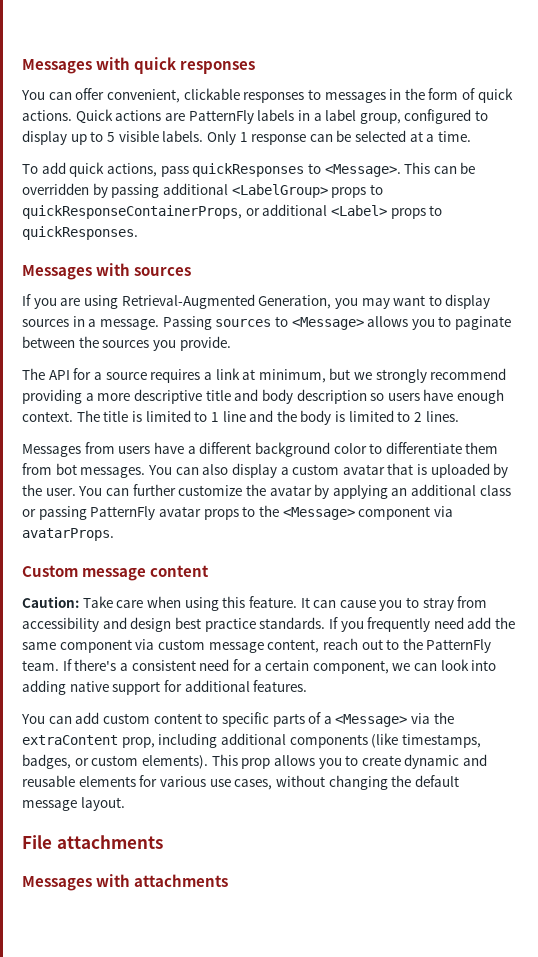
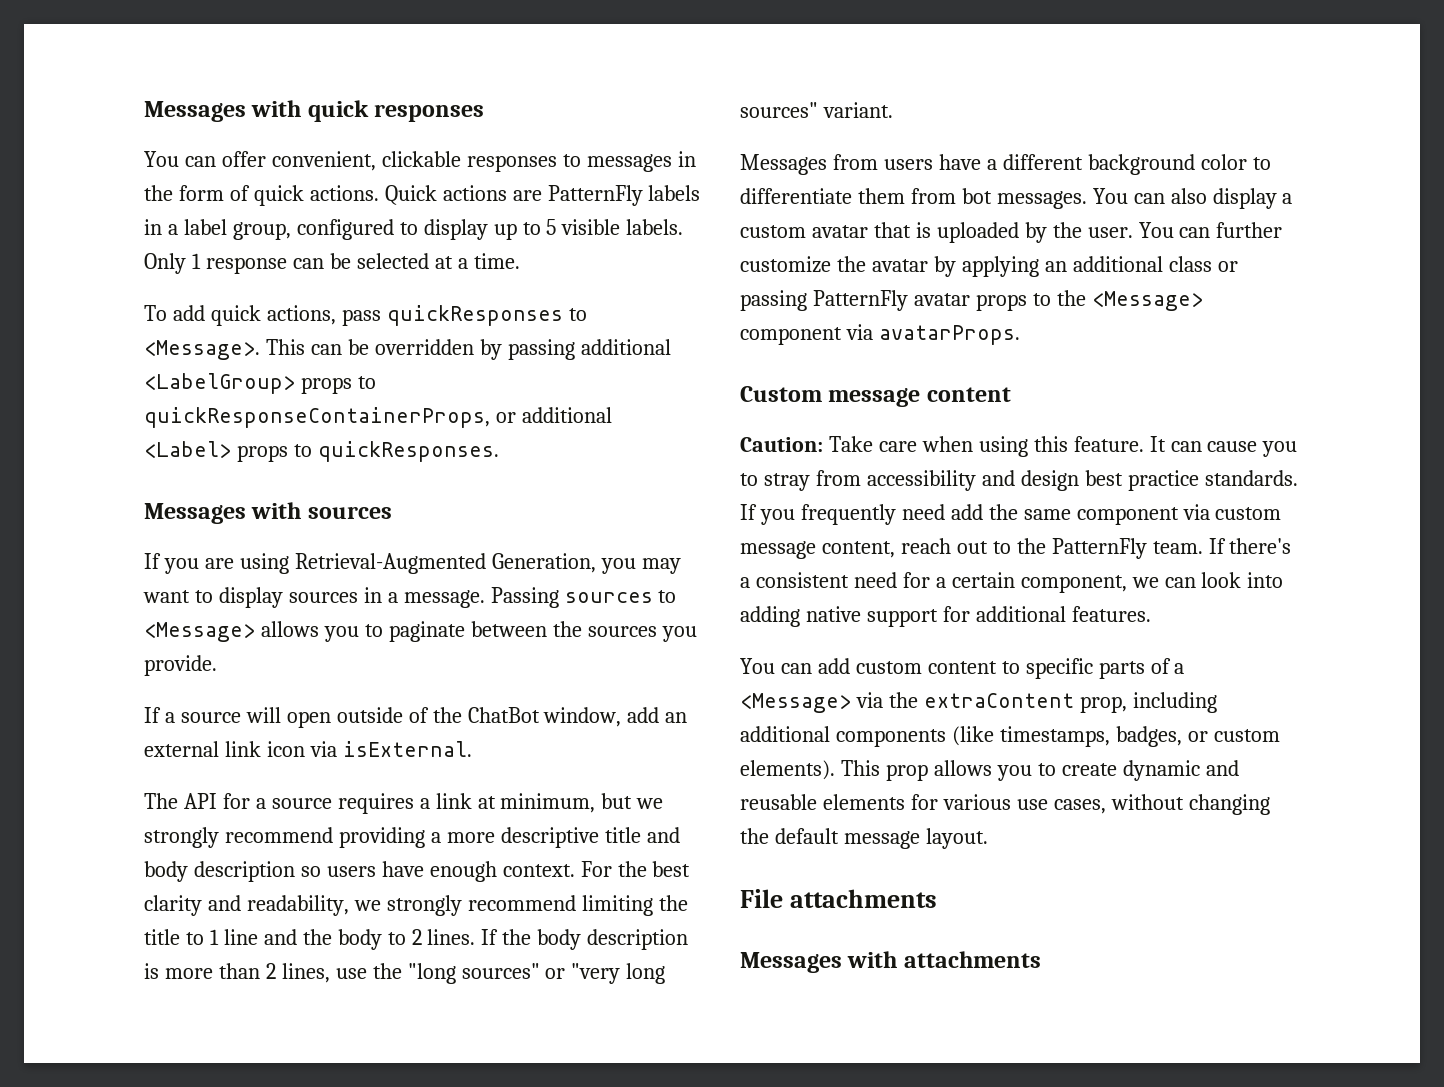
+ If a source will open outside of the ChatBot window, add an external link icon via isExternal.
- The title is limited to 1 line and the body is limited to 2 lines.
+ For the best clarity and readability, we strongly recommend limiting the title to 1 line and the body to 2 lines. If the body description is more than 2 lines, use the "long sources" or "very long sources" variant.

